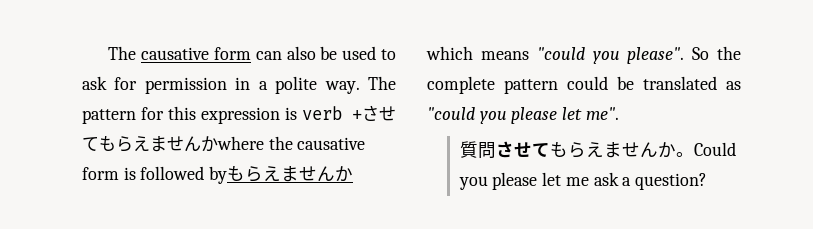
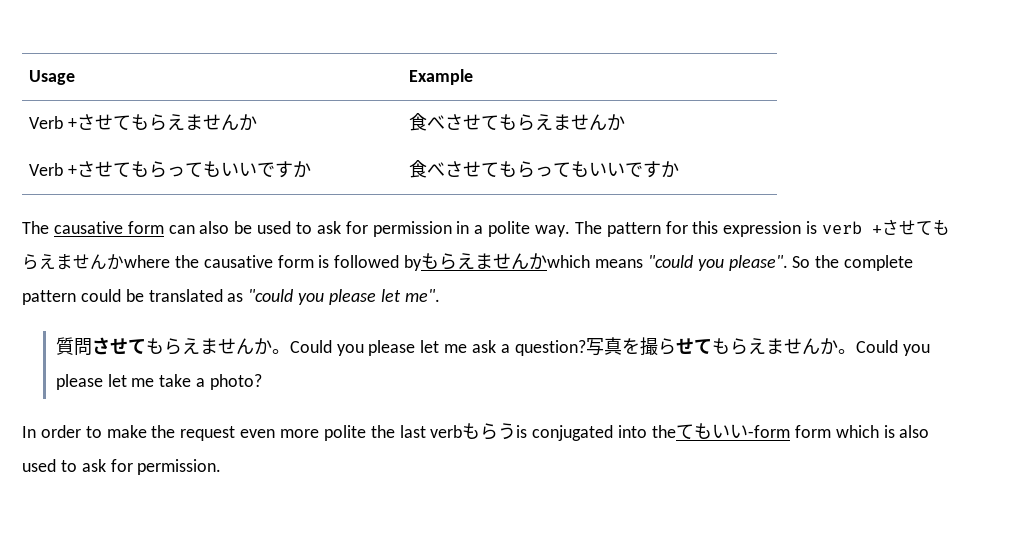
+ Usage | Example
+ Verb +させてもらえませんか | 食べさせてもらえませんか
+ Verb +させてもらってもいいですか | 食べさせてもらってもいいですか
+ 写真を撮らせてもらえませんか。Could you please let me take a photo?
+ In order to make the request even more polite the last verbもらうis conjugated into theてもいい-form form which is also used to ask for permission.

